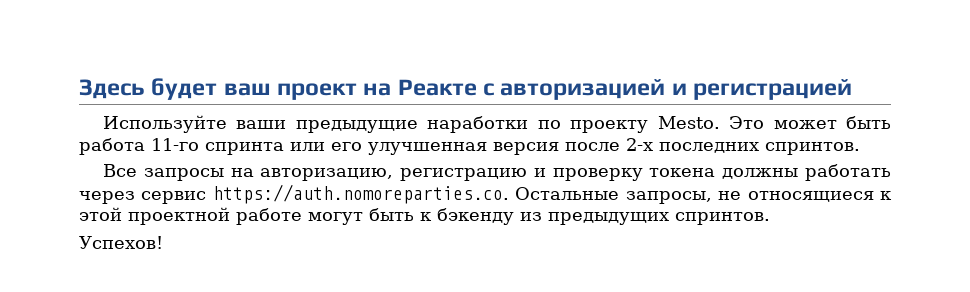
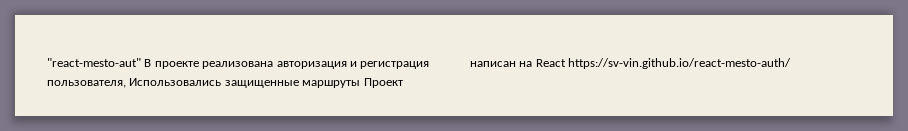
- Здесь будет ваш проект на Реакте с авторизацией и регистрацией
- Используйте ваши предыдущие наработки по проекту Mesto. Это может быть работа 11-го спринта или его улучшенная версия после 2-х последних спринтов.
- Все запросы на авторизацию, регистрацию и проверку токена должны работать через сервис https://auth.nomoreparties.co. Остальные запросы, не относящиеся к этой проектной работе могут быть к бэкенду из предыдущих спринтов.
- Успехов!
+ "react-mesto-aut" В проекте реализована авторизация и регистрация пользователя, Использовались защищенные маршруты Проект написан на React https://sv-vin.github.io/react-mesto-auth/

